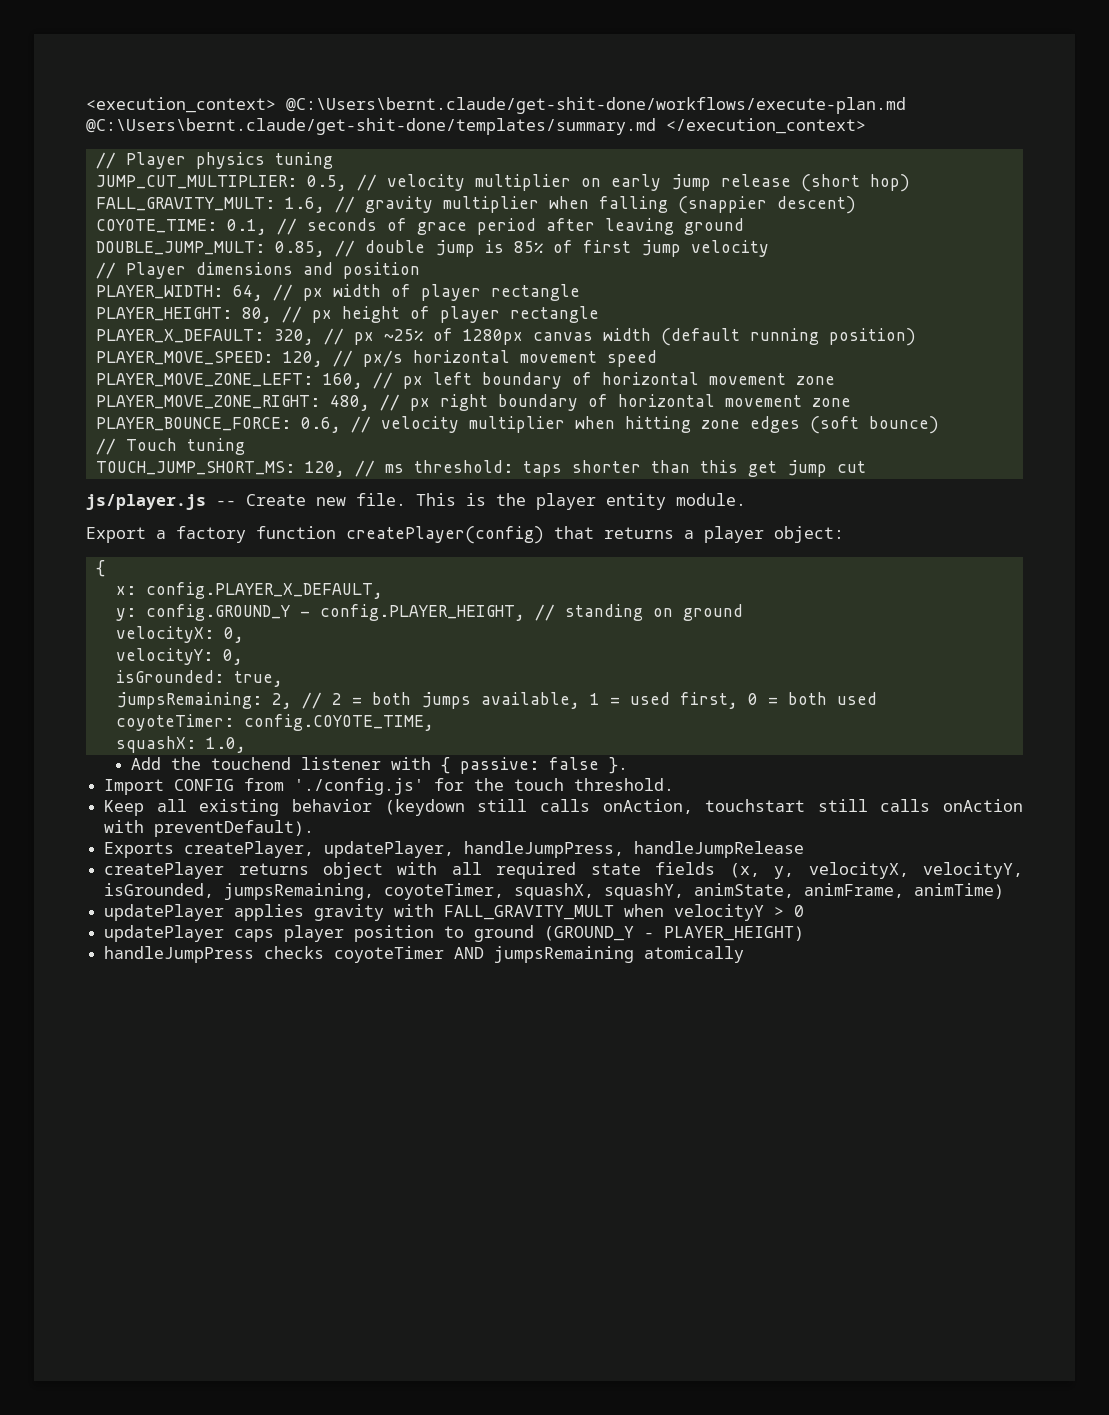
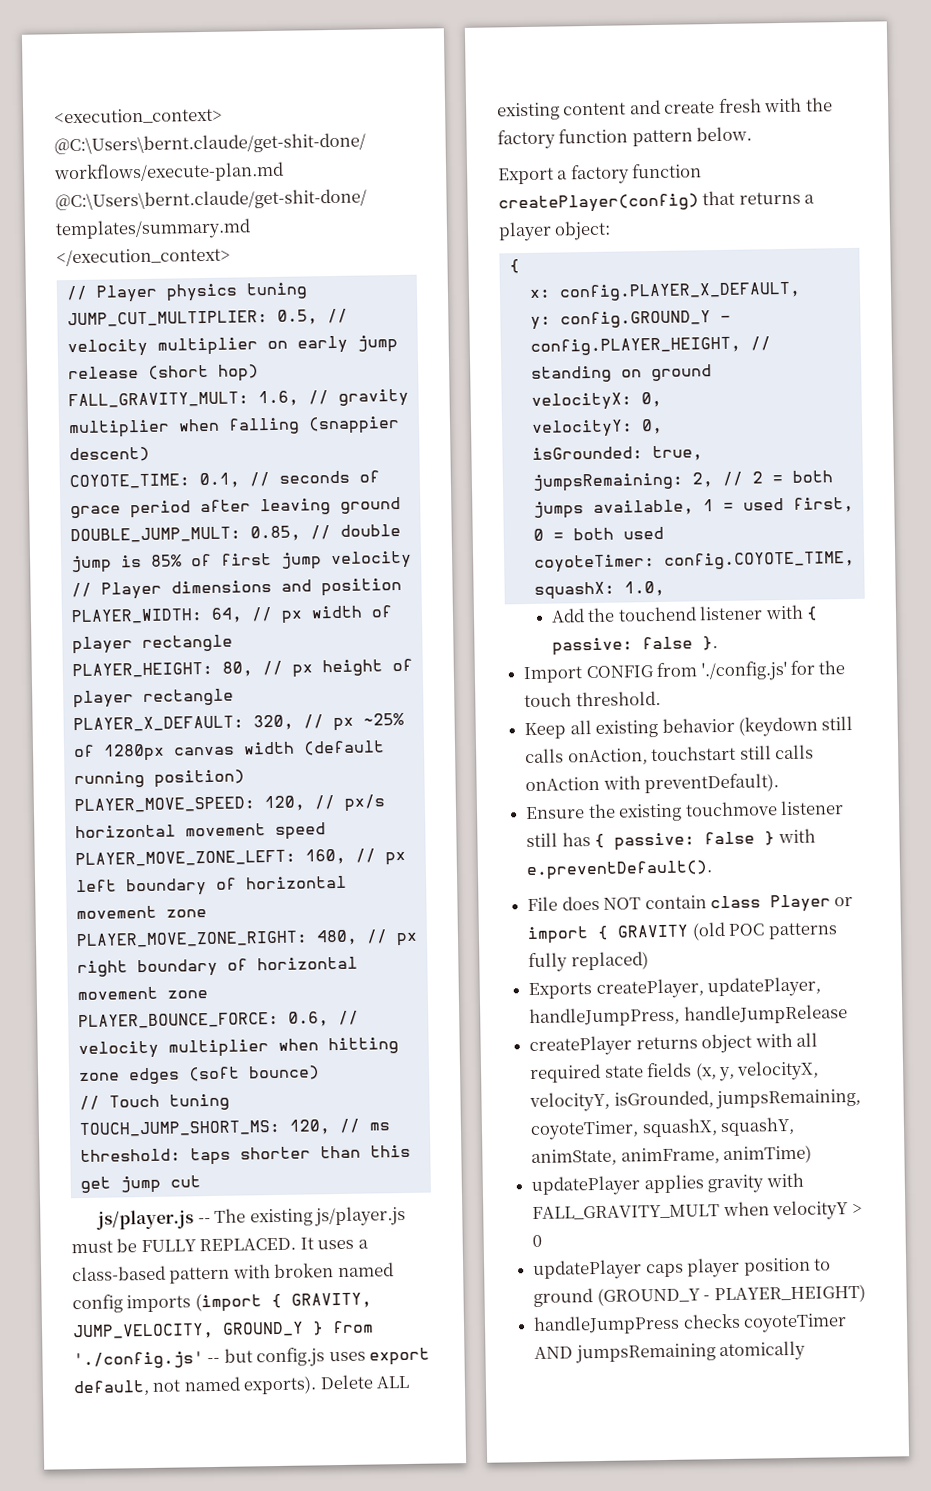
- js/player.js -- Create new file. This is the player entity module.
+ js/player.js -- The existing js/player.js must be FULLY REPLACED. It uses a class-based pattern with broken named config imports (import { GRAVITY, JUMP_VELOCITY, GROUND_Y } from './config.js' -- but config.js uses export default, not named exports). Delete ALL existing content and create fresh with the factory function pattern below.
+ Ensure the existing touchmove listener still has { passive: false } with e.preventDefault().
+ File does NOT contain class Player or import { GRAVITY (old POC patterns fully replaced)

